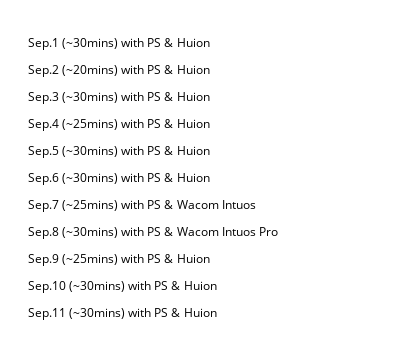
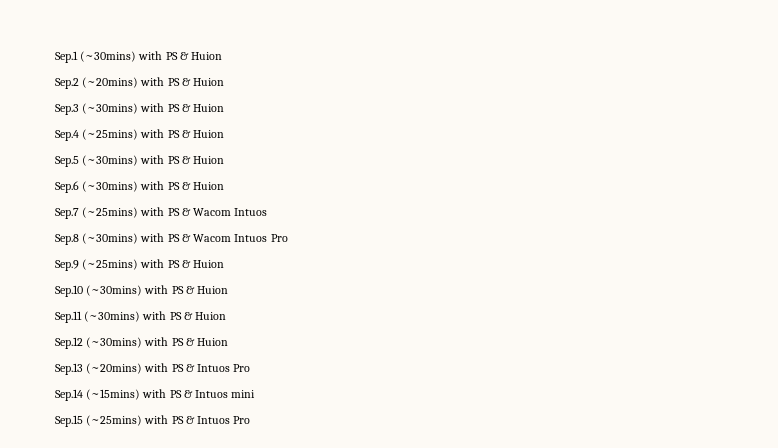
+ Sep.12 (~30mins) with PS & Huion
+ Sep.13 (~20mins) with PS & Intuos Pro
+ Sep.14 (~15mins) with PS & Intuos mini
+ Sep.15 (~25mins) with PS & Intuos Pro

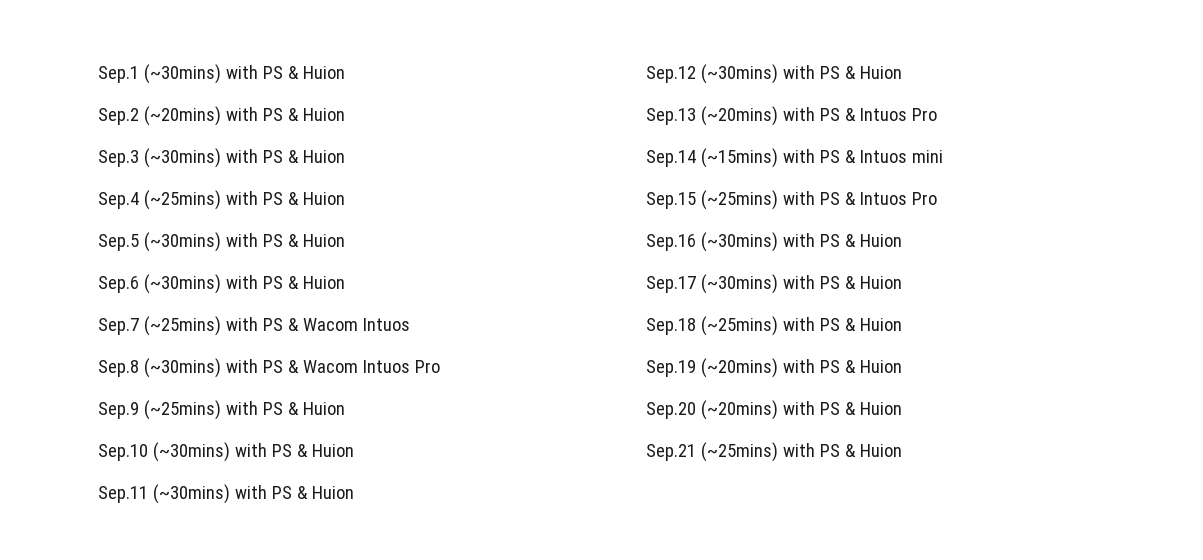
+ Sep.16 (~30mins) with PS & Huion
+ Sep.17 (~30mins) with PS & Huion
+ Sep.18 (~25mins) with PS & Huion
+ Sep.19 (~20mins) with PS & Huion
+ Sep.20 (~20mins) with PS & Huion
+ Sep.21 (~25mins) with PS & Huion

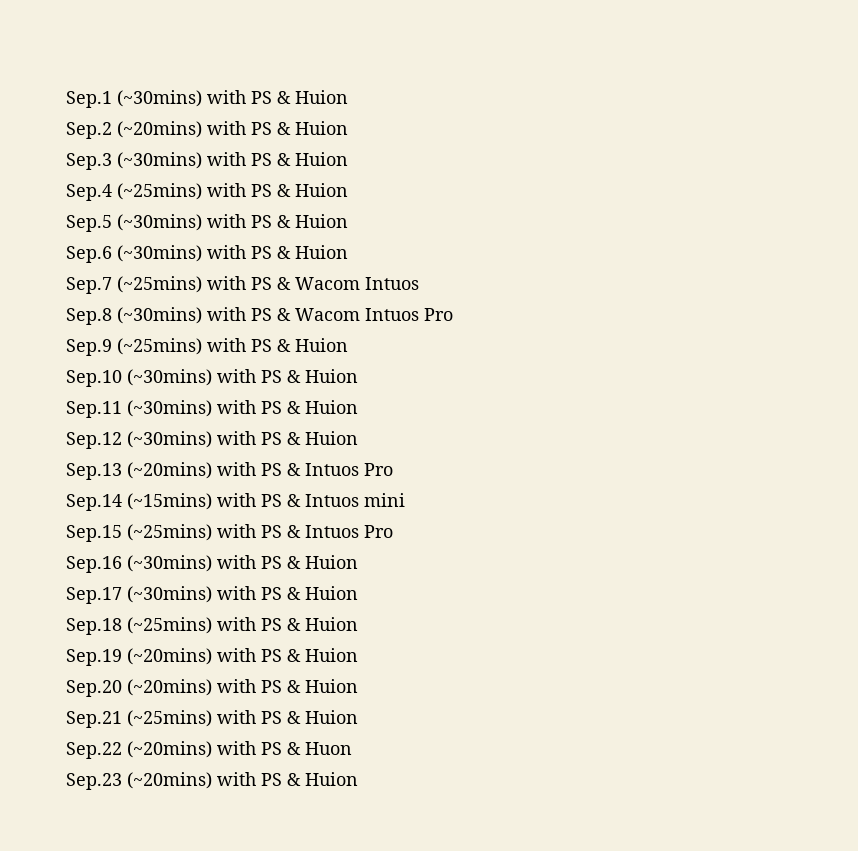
+ Sep.22 (~20mins) with PS & Huon
+ Sep.23 (~20mins) with PS & Huion

